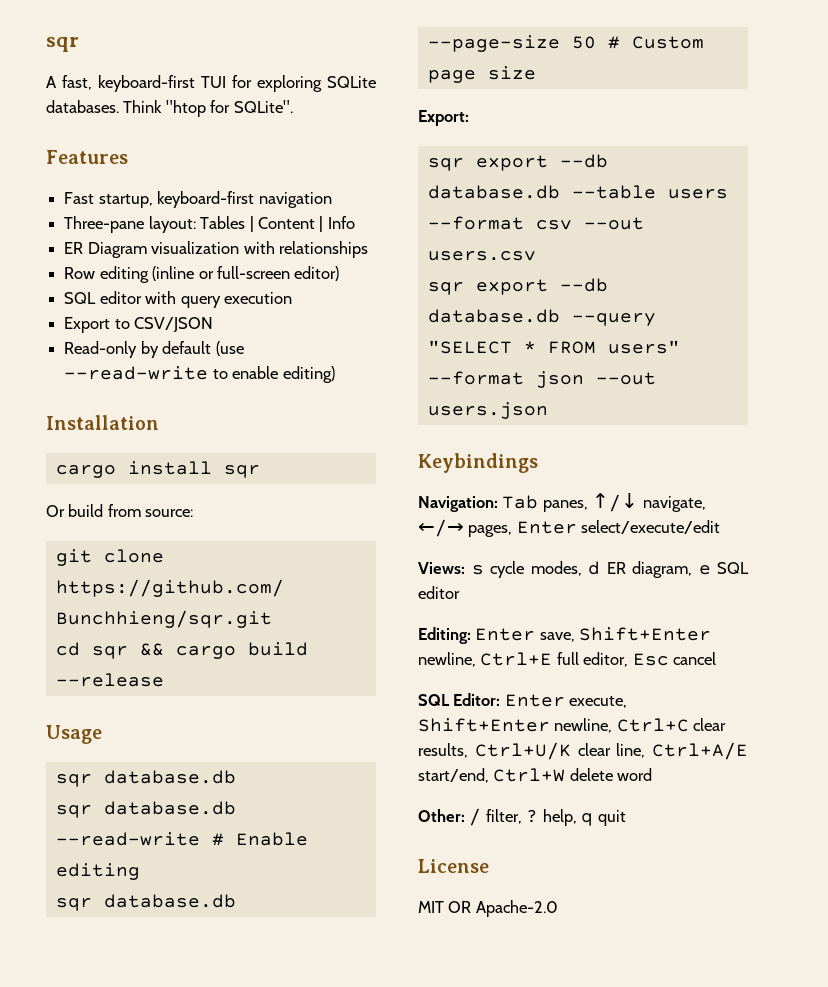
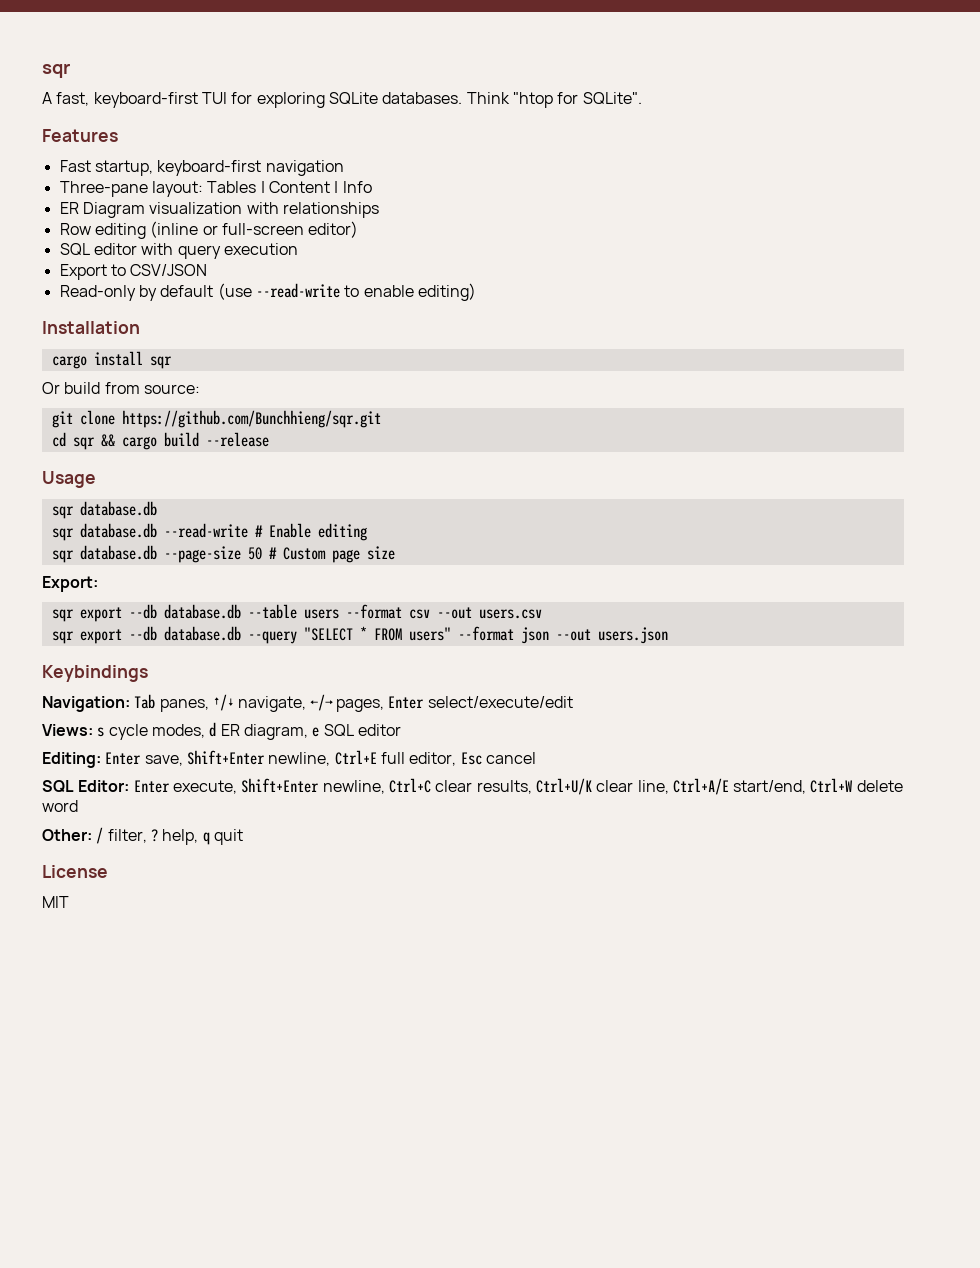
- MIT OR Apache-2.0
+ MIT

